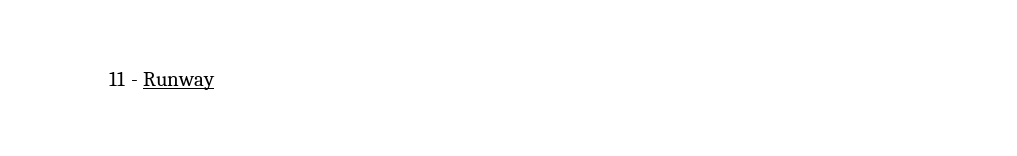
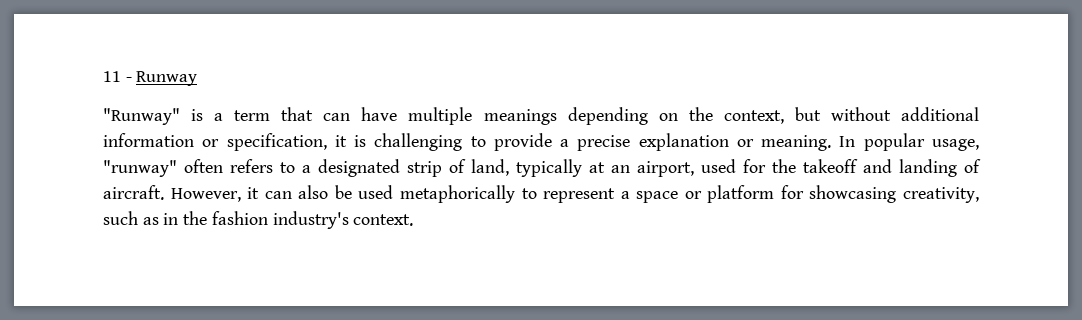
+ "Runway" is a term that can have multiple meanings depending on the context, but without additional information or specification, it is challenging to provide a precise explanation or meaning. In popular usage, "runway" often refers to a designated strip of land, typically at an airport, used for the takeoff and landing of aircraft. However, it can also be used metaphorically to represent a space or platform for showcasing creativity, such as in the fashion industry's context.

